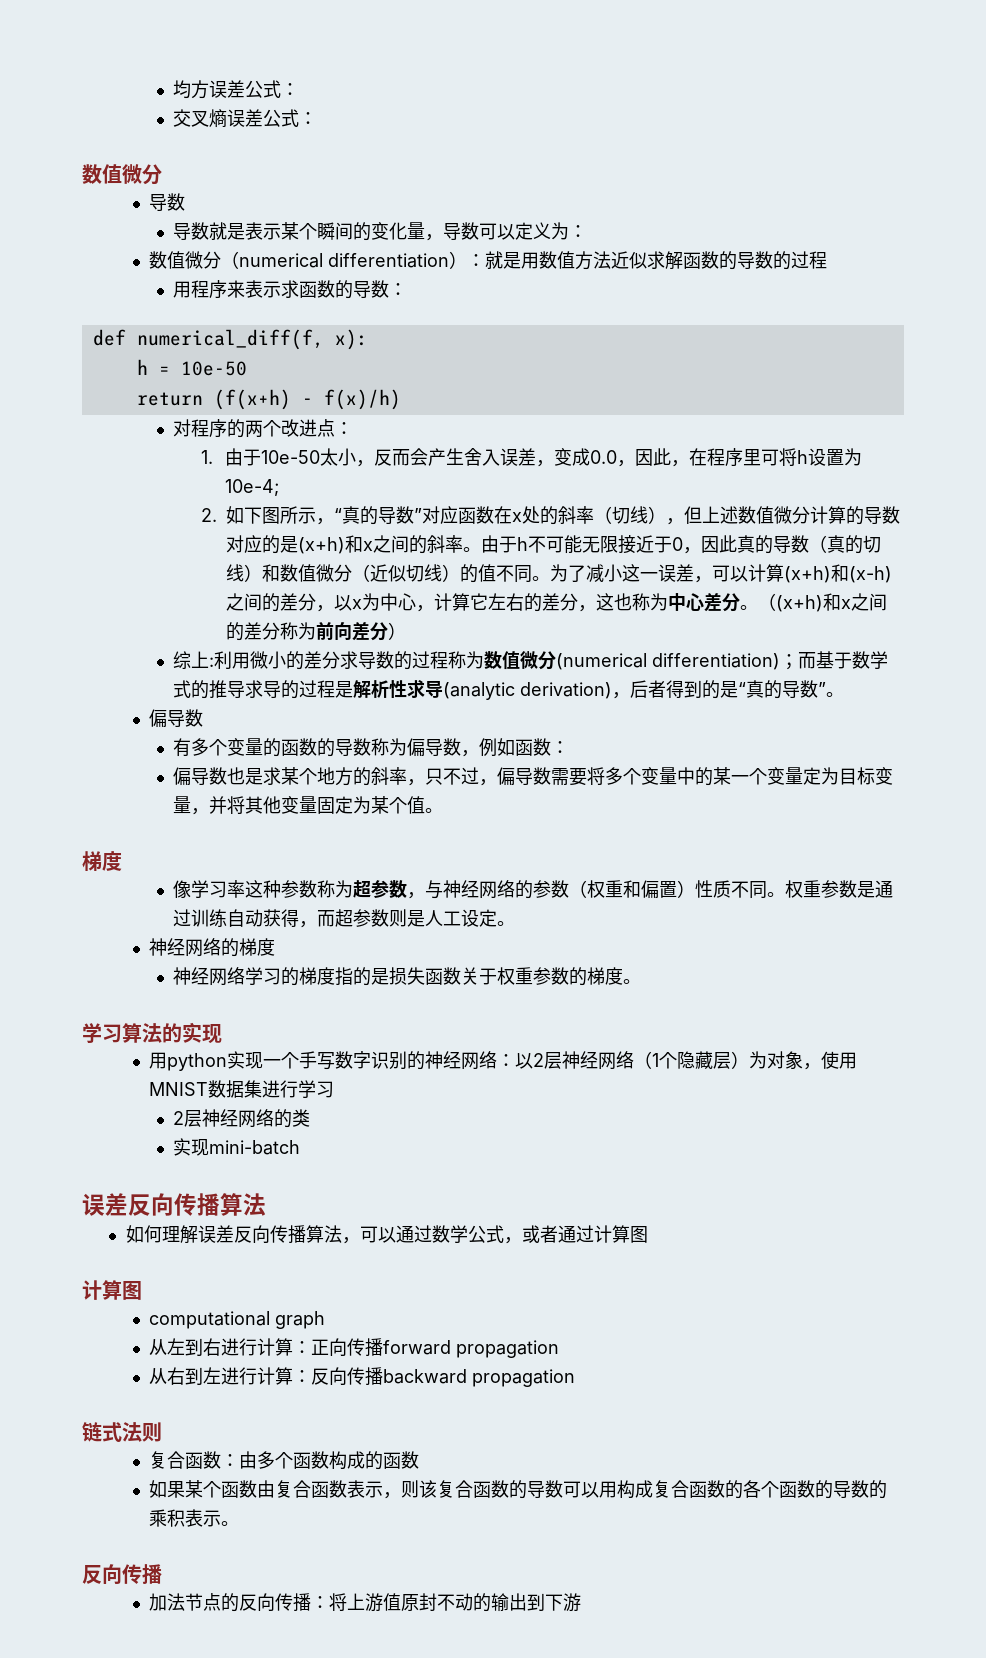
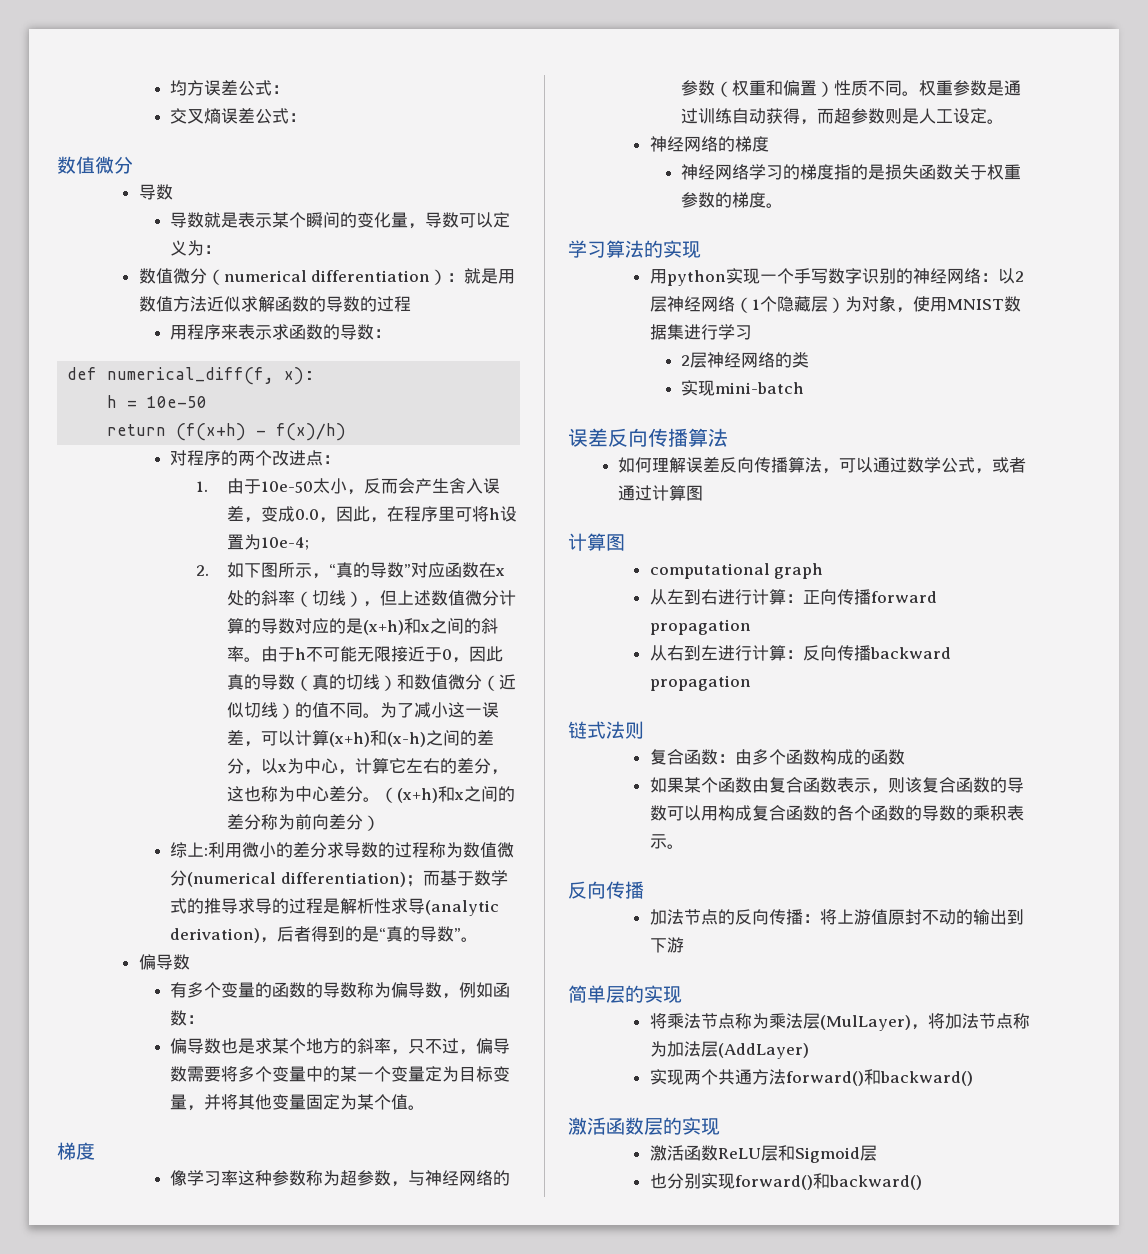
+ 简单层的实现
+ 将乘法节点称为乘法层(MulLayer)，将加法节点称为加法层(AddLayer)
+ 实现两个共通方法forward()和backward()
+ 激活函数层的实现
+ 激活函数ReLU层和Sigmoid层
+ 也分别实现forward()和backward()

